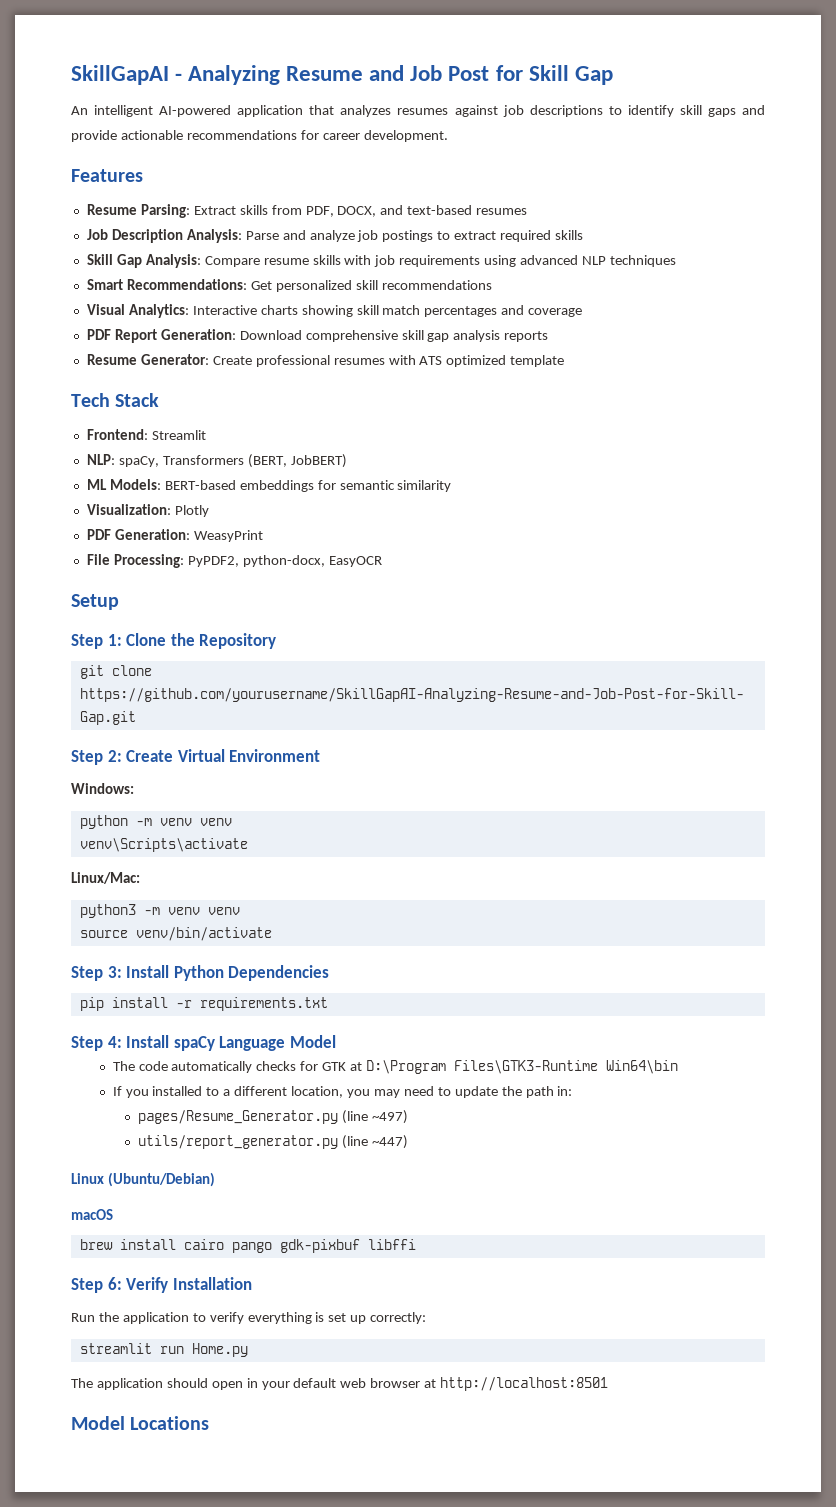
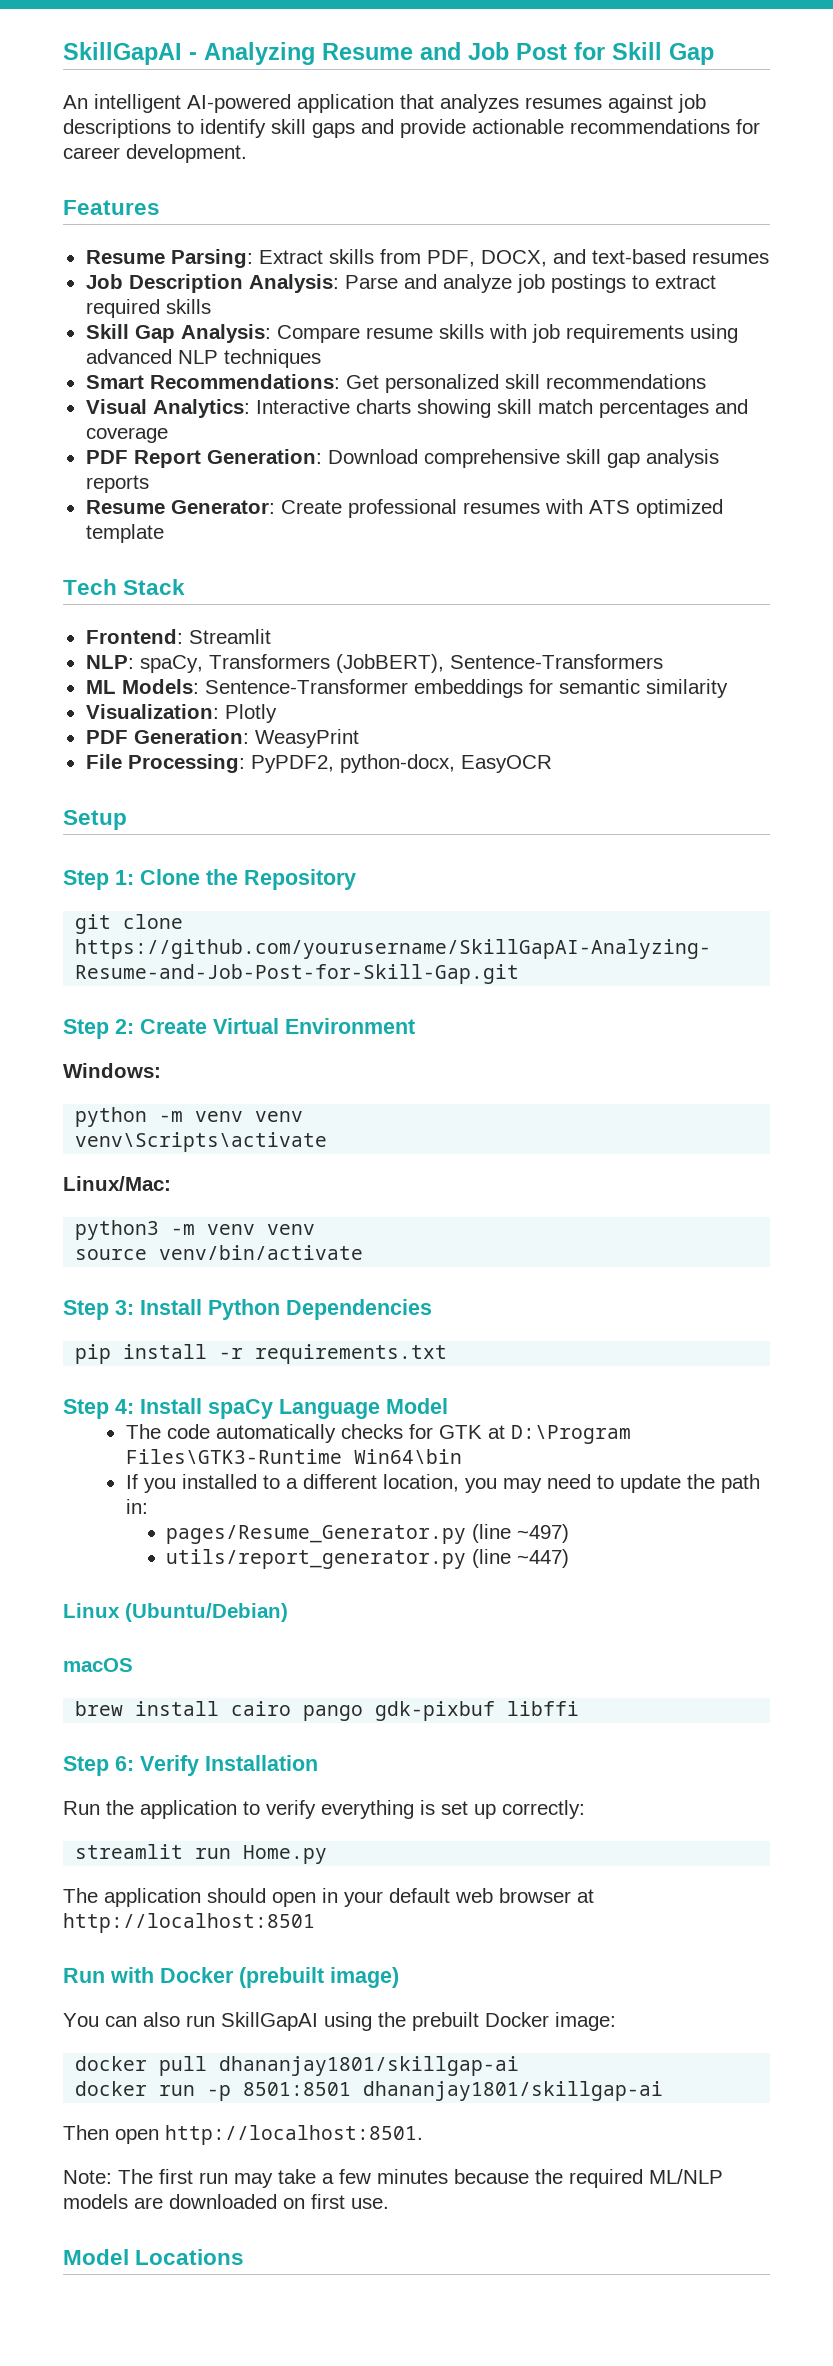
- NLP: spaCy, Transformers (BERT, JobBERT)
+ NLP: spaCy, Transformers (JobBERT), Sentence-Transformers
- ML Models: BERT-based embeddings for semantic similarity
+ ML Models: Sentence-Transformer embeddings for semantic similarity
+ Run with Docker (prebuilt image)
+ You can also run SkillGapAI using the prebuilt Docker image:
+ docker pull dhananjay1801/skillgap-ai
+ docker run -p 8501:8501 dhananjay1801/skillgap-ai
+ Then open http://localhost:8501.
+ Note: The first run may take a few minutes because the required ML/NLP models are downloaded on first use.

